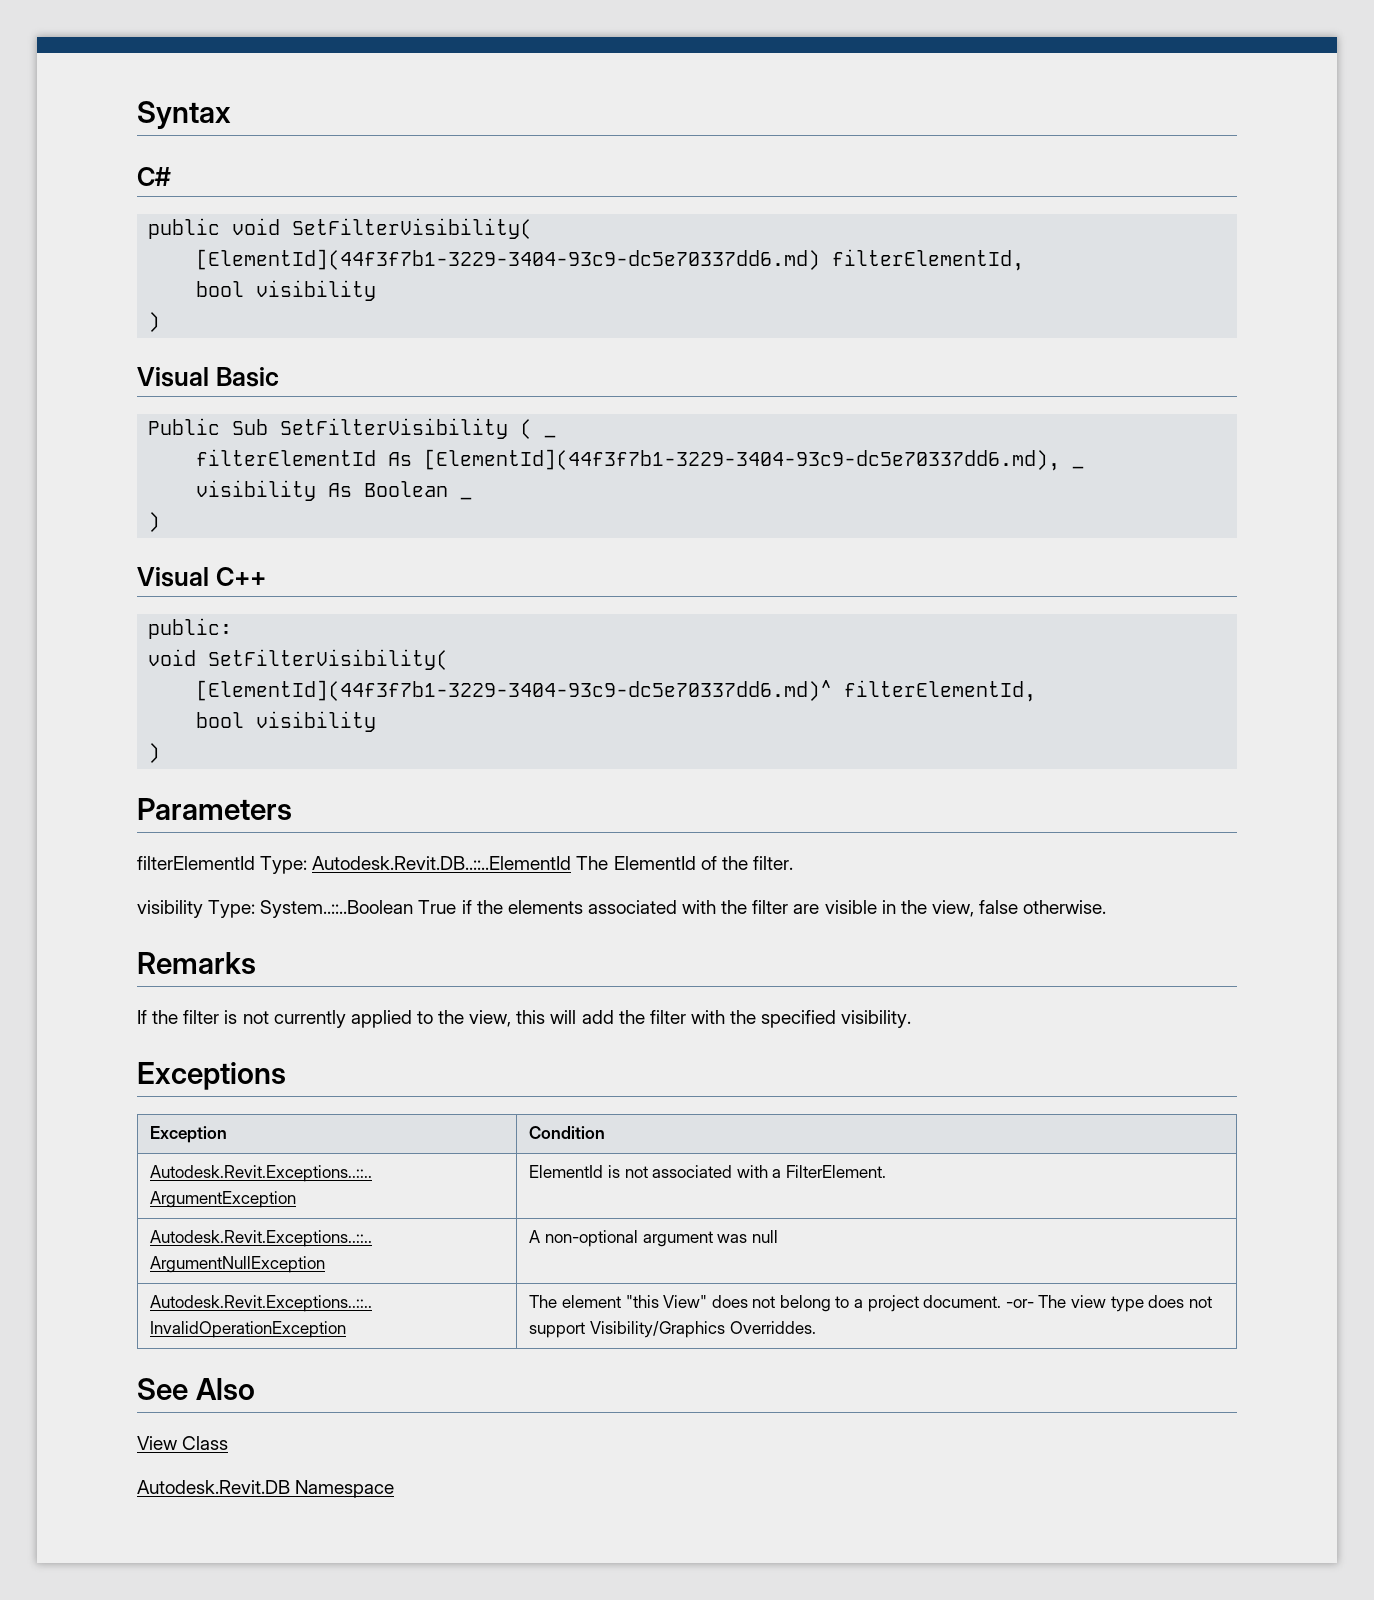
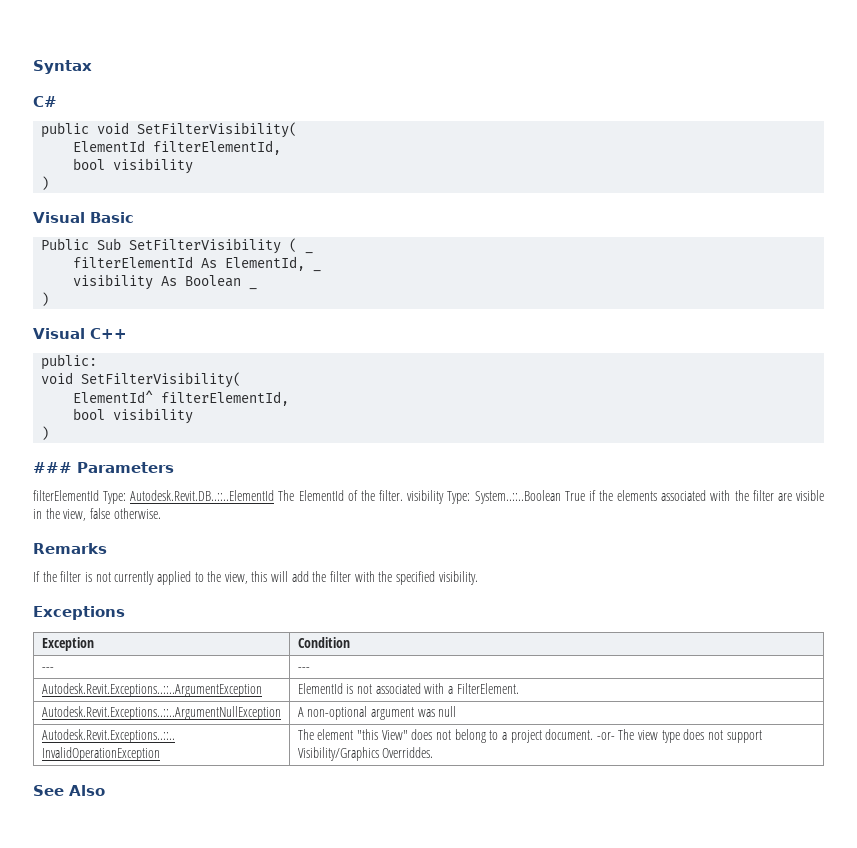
- [ElementId](44f3f7b1-3229-3404-93c9-dc5e70337dd6.md) filterElementId,
+ ElementId filterElementId,
- filterElementId As [ElementId](44f3f7b1-3229-3404-93c9-dc5e70337dd6.md), _
+ filterElementId As ElementId, _
- [ElementId](44f3f7b1-3229-3404-93c9-dc5e70337dd6.md)^ filterElementId,
+ ElementId^ filterElementId,
  bool visibility
  )
- Parameters
+ ### Parameters
- filterElementId Type: Autodesk.Revit.DB..::..ElementId The ElementId of the filter.
- visibility Type: System..::..Boolean True if the elements associated with the filter are visible in the view, false otherwise.
+ filterElementId Type: Autodesk.Revit.DB..::..ElementId The ElementId of the filter. visibility Type: System..::..Boolean True if the elements associated with the filter are visible in the view, false otherwise.
+ --- | ---
- View Class
- Autodesk.Revit.DB Namespace

